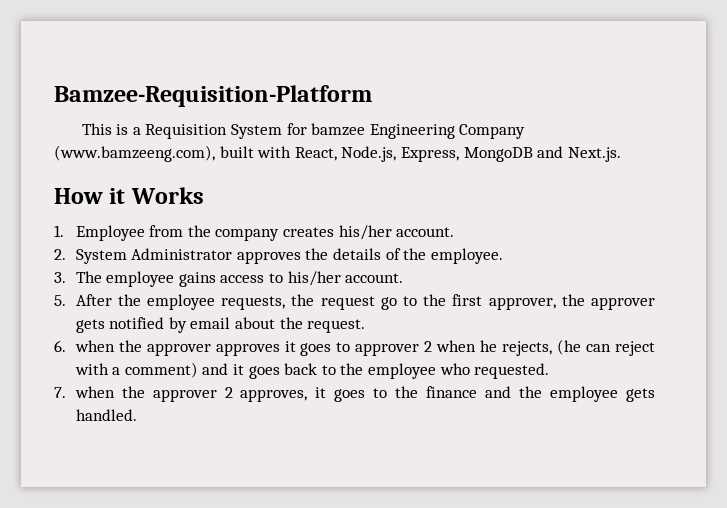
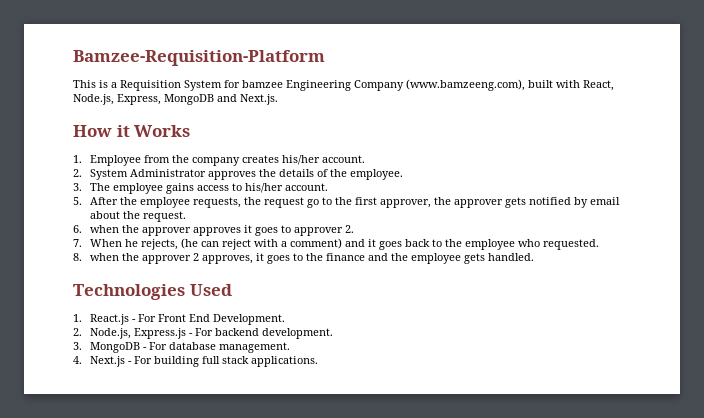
- 6. when the approver approves it goes to approver 2 when he rejects, (he can reject with a comment) and it goes back to the employee who requested.
+ 6. when the approver approves it goes to approver 2.
+ 7. When he rejects, (he can reject with a comment) and it goes back to the employee who requested.
- 7. when the approver 2 approves, it goes to the finance and the employee gets handled.
+ 8. when the approver 2 approves, it goes to the finance and the employee gets handled.
+ Technologies Used
+ 1. React.js - For Front End Development.
+ 2. Node.js, Express.js - For backend development.
+ 3. MongoDB - For database management.
+ 4. Next.js - For building full stack applications.

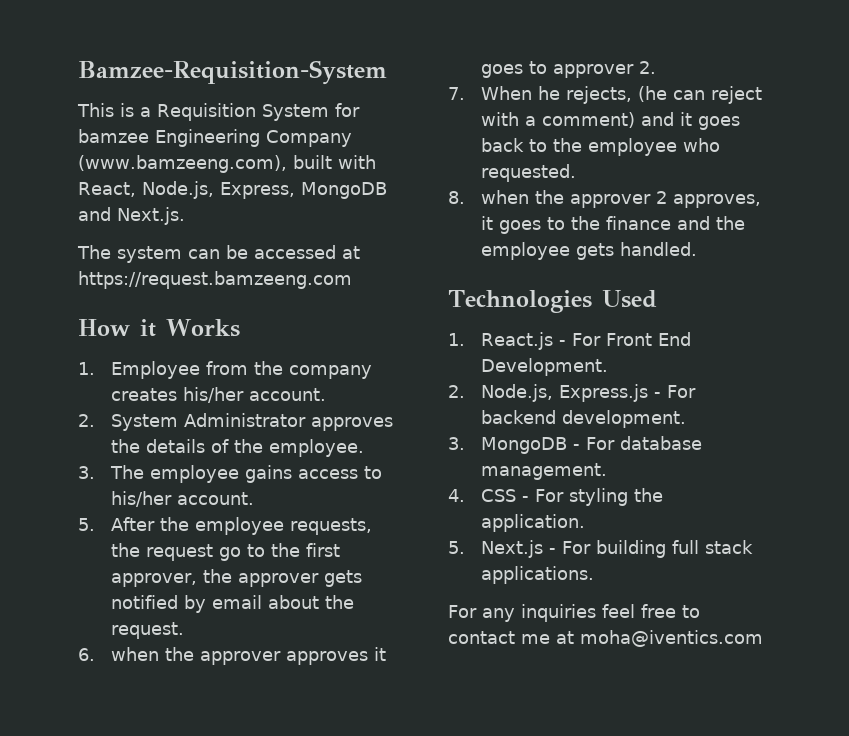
- Bamzee-Requisition-Platform
+ Bamzee-Requisition-System
+ The system can be accessed at https://request.bamzeeng.com
- 4. Next.js - For building full stack applications.
+ 4. CSS - For styling the application.
+ 5. Next.js - For building full stack applications.
+ For any inquiries feel free to contact me at moha@iventics.com

